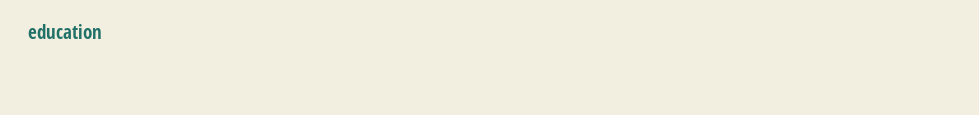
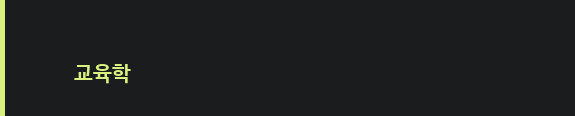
- education
+ 교육학

